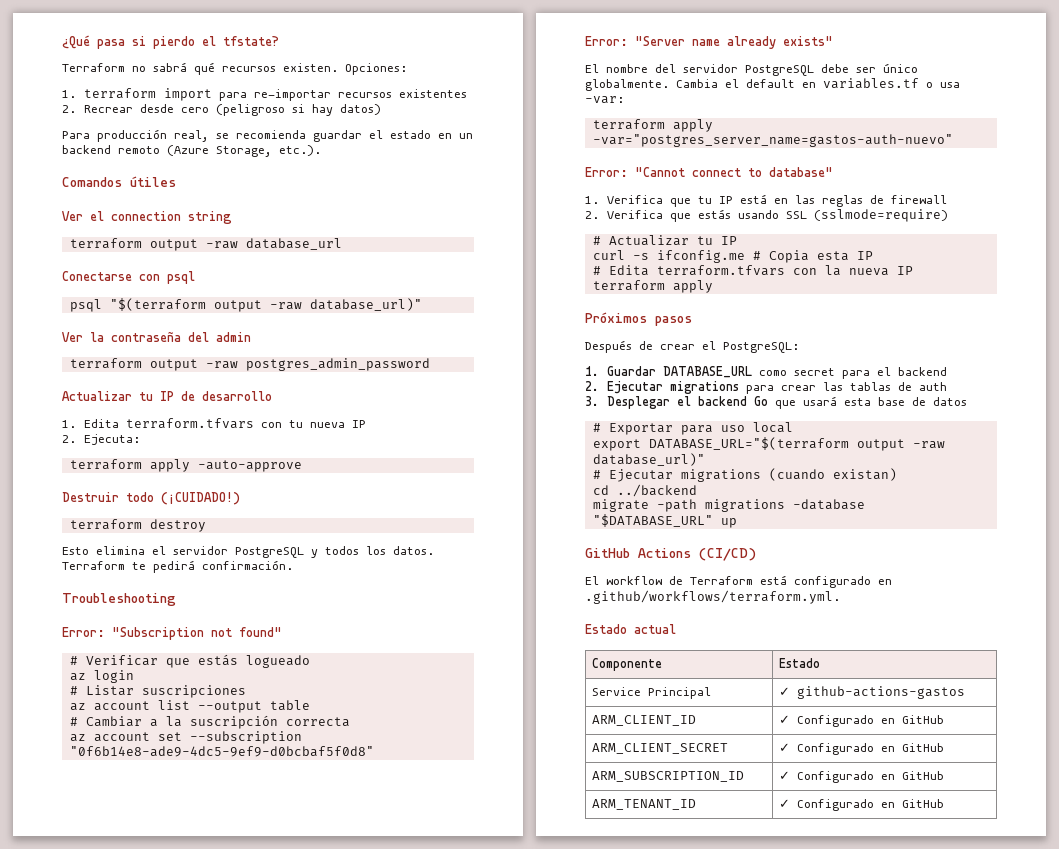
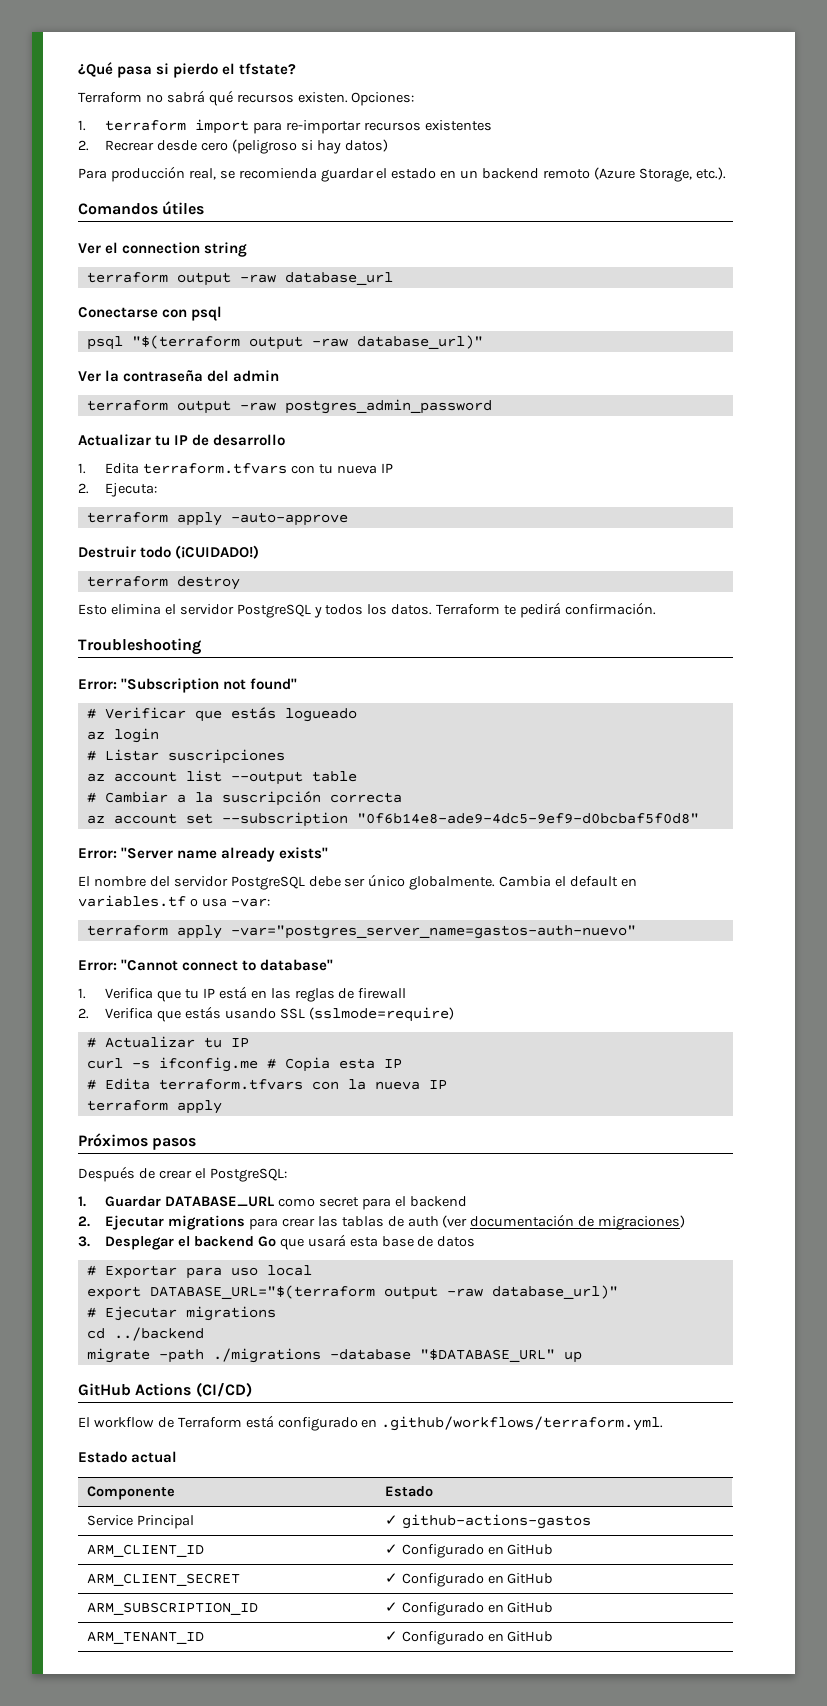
- 2. Ejecutar migrations para crear las tablas de auth
+ 2. Ejecutar migrations para crear las tablas de auth (ver documentación de migraciones)
- # Ejecutar migrations (cuando existan)
+ # Ejecutar migrations
- migrate -path migrations -database "$DATABASE_URL" up
+ migrate -path ./migrations -database "$DATABASE_URL" up

